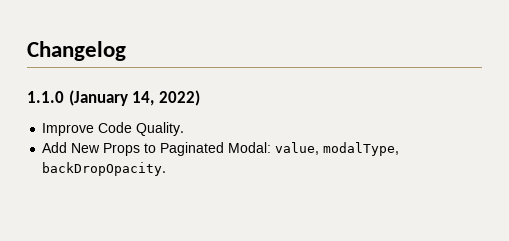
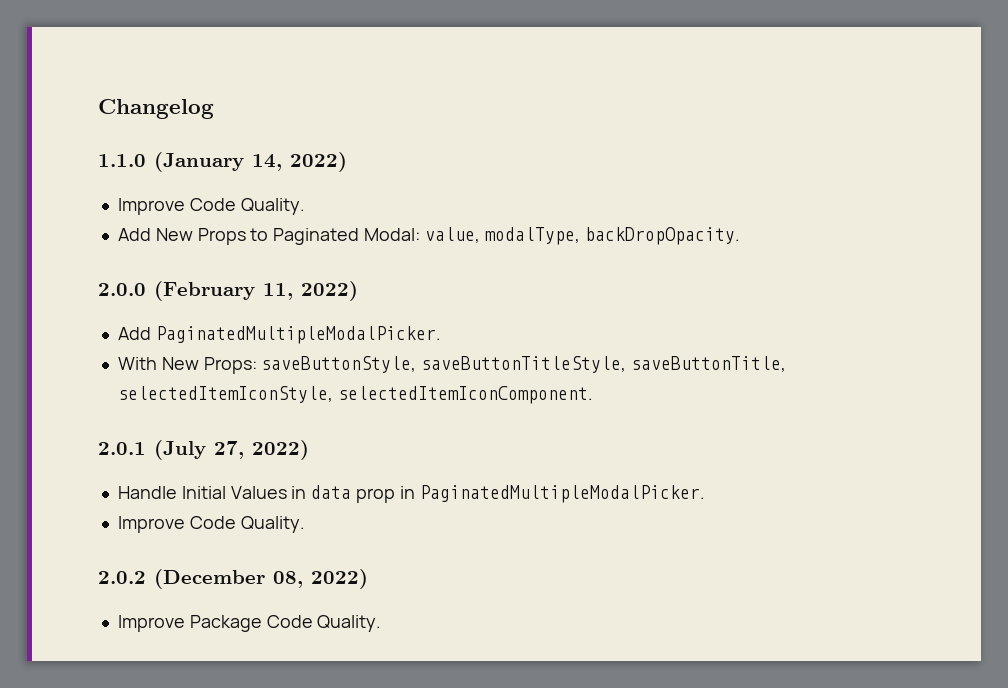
+ 2.0.0 (February 11, 2022)
+ Add PaginatedMultipleModalPicker.
+ With New Props: saveButtonStyle, saveButtonTitleStyle, saveButtonTitle, selectedItemIconStyle, selectedItemIconComponent.
+ 2.0.1 (July 27, 2022)
+ Handle Initial Values in data prop in PaginatedMultipleModalPicker.
+ Improve Code Quality.
+ 2.0.2 (December 08, 2022)
+ Improve Package Code Quality.

